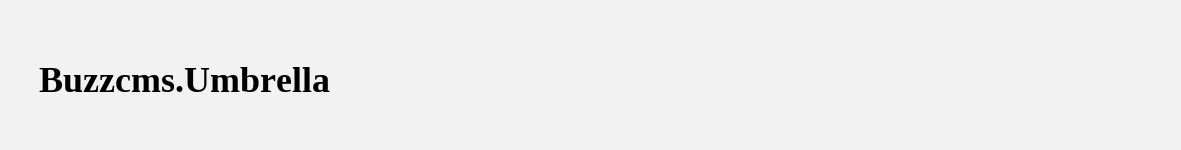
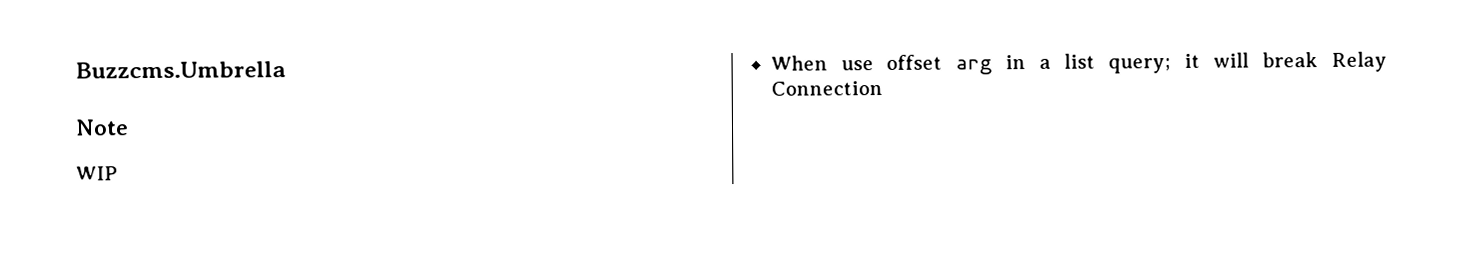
+ Note
+ WIP
+ When use offset arg in a list query; it will break Relay Connection

